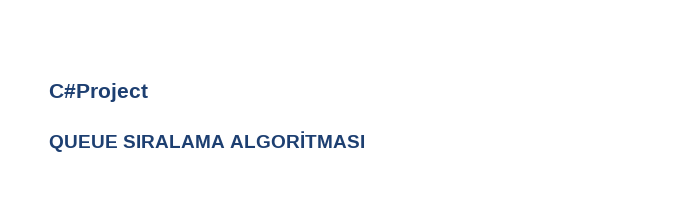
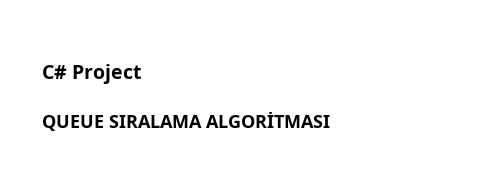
- C#Project
+ C# Project

